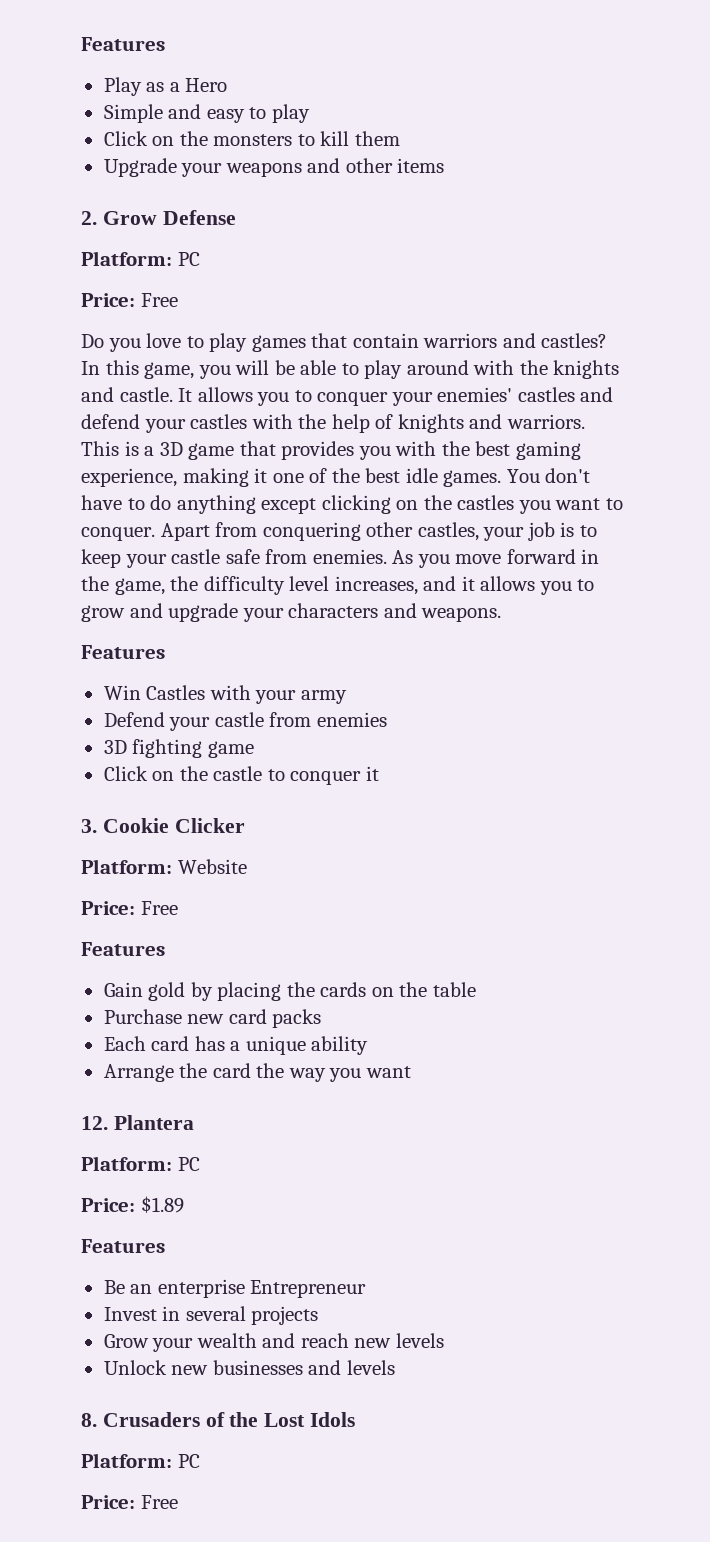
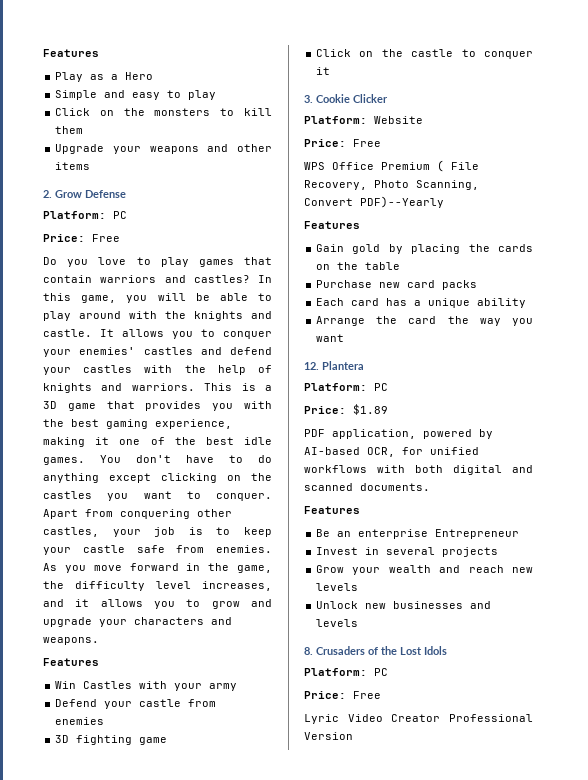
+ WPS Office Premium ( File Recovery, Photo Scanning, Convert PDF)--Yearly
+ PDF application, powered by AI-based OCR, for unified workflows with both digital and scanned documents.
+ Lyric Video Creator Professional Version

